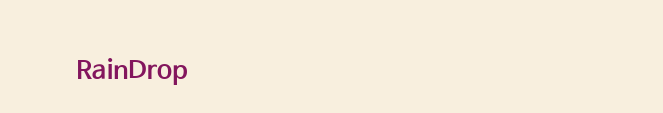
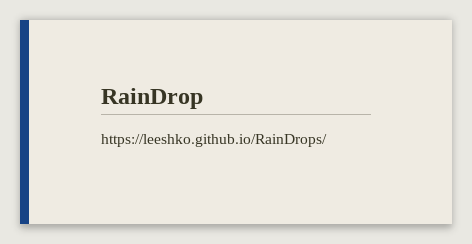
+ https://leeshko.github.io/RainDrops/

